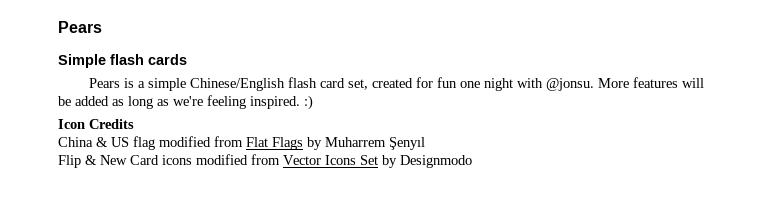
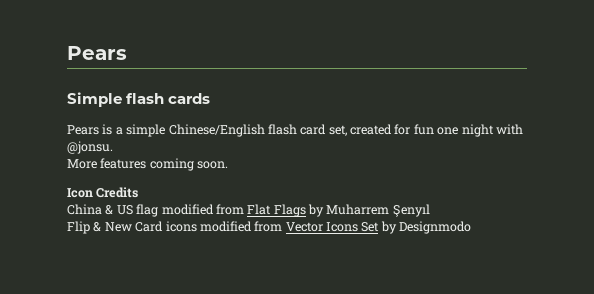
- Pears is a simple Chinese/English flash card set, created for fun one night with @jonsu. More features will be added as long as we're feeling inspired. :)
+ Pears is a simple Chinese/English flash card set, created for fun one night with @jonsu.
+ More features coming soon.

